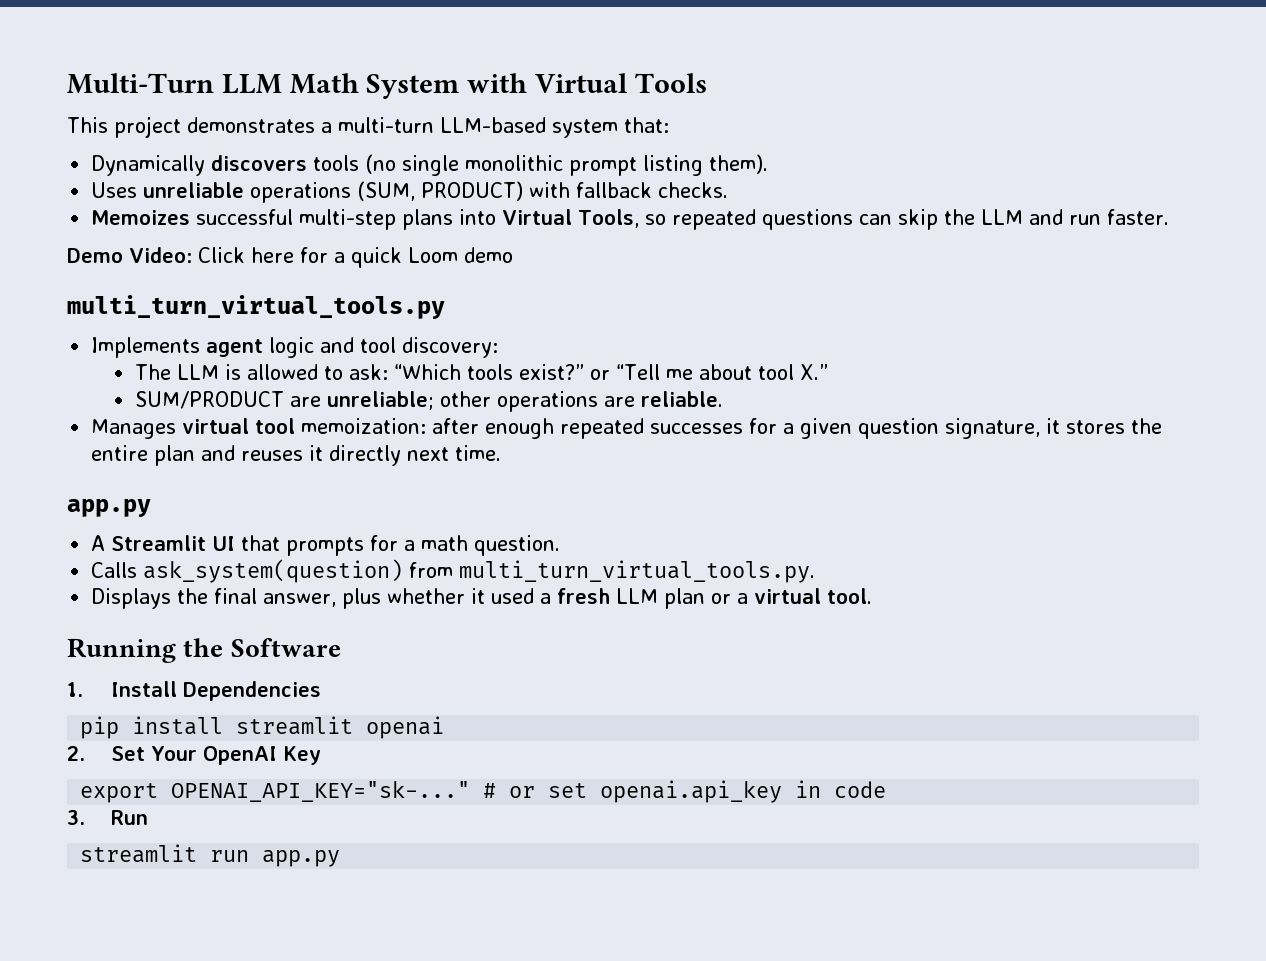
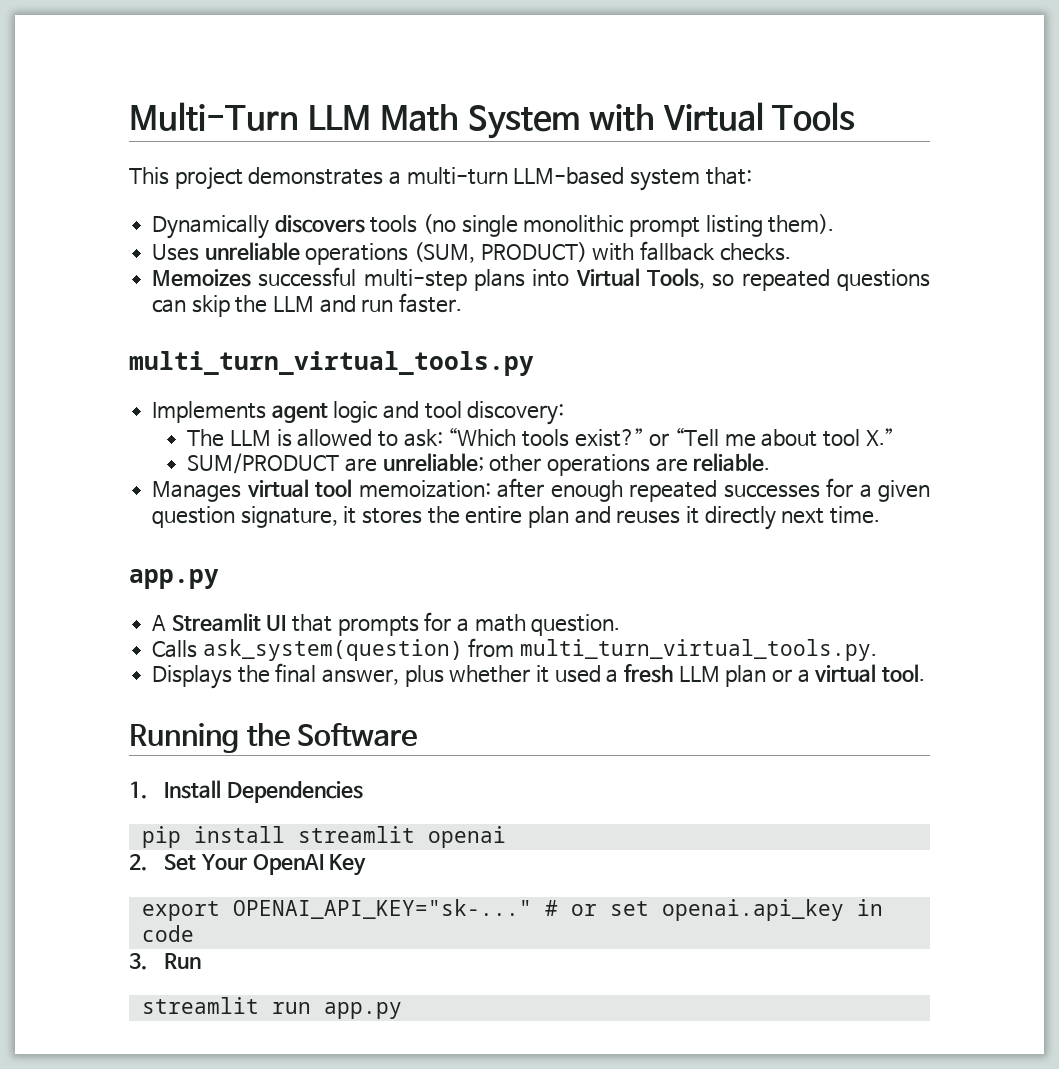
- Demo Video: Click here for a quick Loom demo

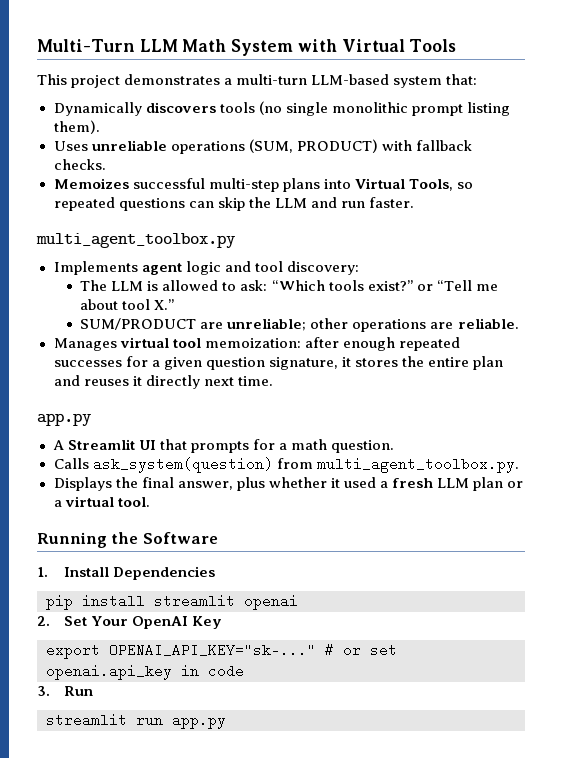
- multi_turn_virtual_tools.py
+ multi_agent_toolbox.py
- Calls ask_system(question) from multi_turn_virtual_tools.py.
+ Calls ask_system(question) from multi_agent_toolbox.py.

